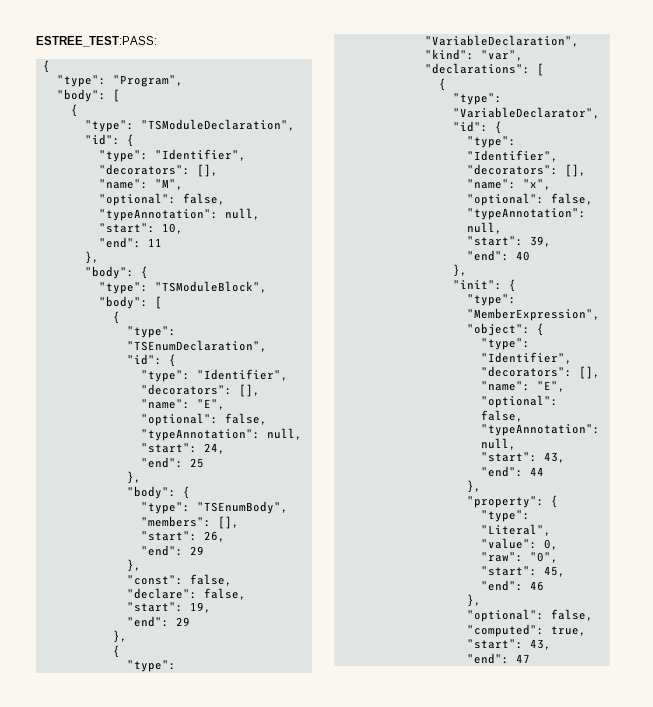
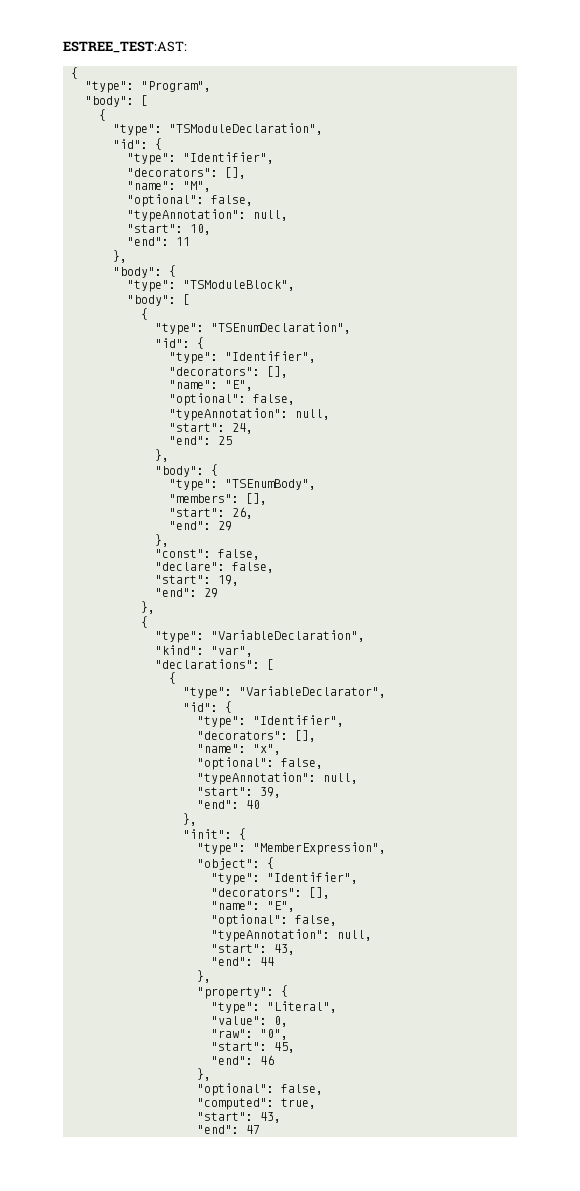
- ESTREE_TEST:PASS:
+ ESTREE_TEST:AST:

